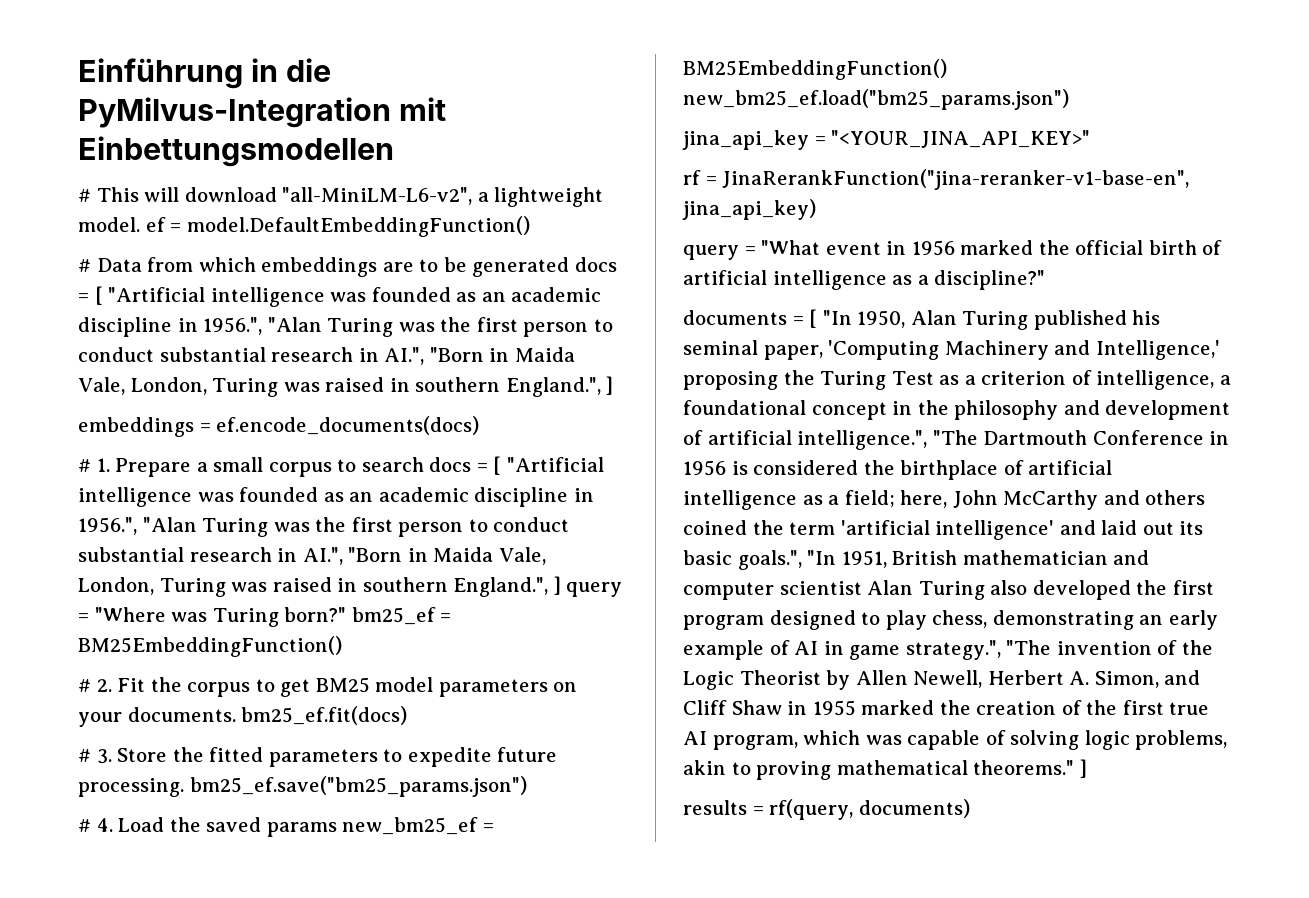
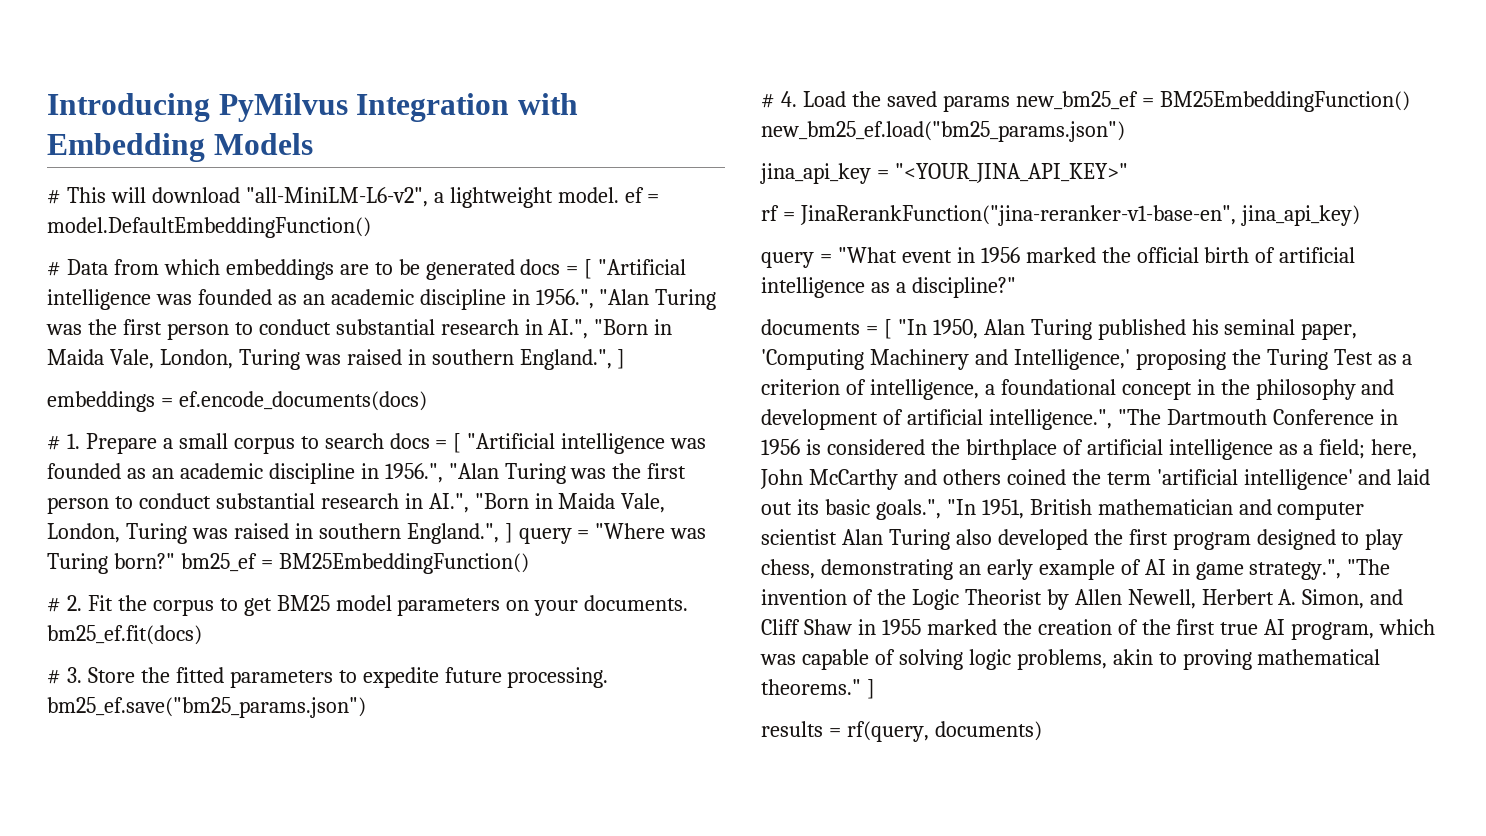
- Einführung in die PyMilvus-Integration mit Einbettungsmodellen
+ Introducing PyMilvus Integration with Embedding Models

